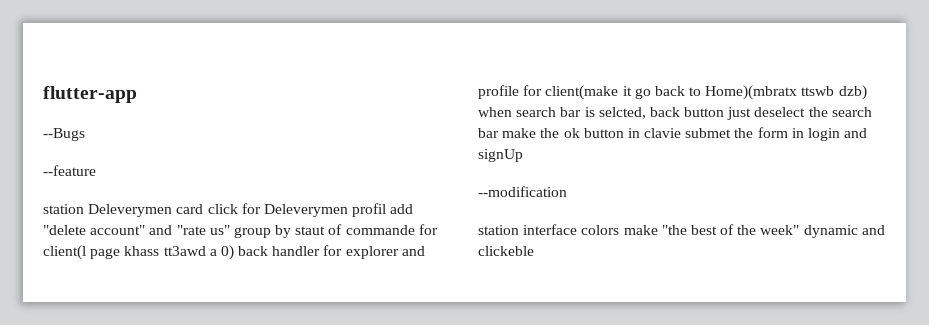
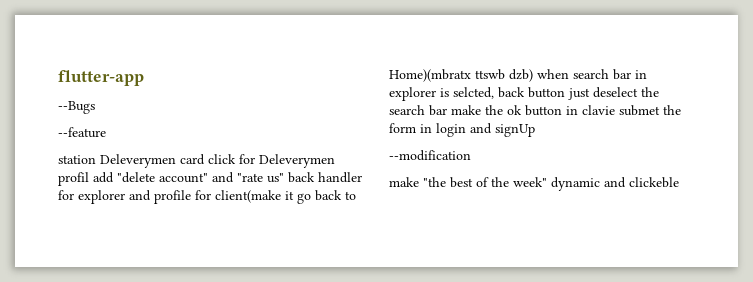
- station Deleverymen card click for Deleverymen profil add "delete account" and "rate us" group by staut of commande for client(l page khass tt3awd a 0) back handler for explorer and profile for client(make it go back to Home)(mbratx ttswb dzb) when search bar is selcted, back button just deselect the search bar make the ok button in clavie submet the form in login and signUp
+ station Deleverymen card click for Deleverymen profil add "delete account" and "rate us" back handler for explorer and profile for client(make it go back to Home)(mbratx ttswb dzb) when search bar in explorer is selcted, back button just deselect the search bar make the ok button in clavie submet the form in login and signUp
- station interface colors make "the best of the week" dynamic and clickeble
+ make "the best of the week" dynamic and clickeble

